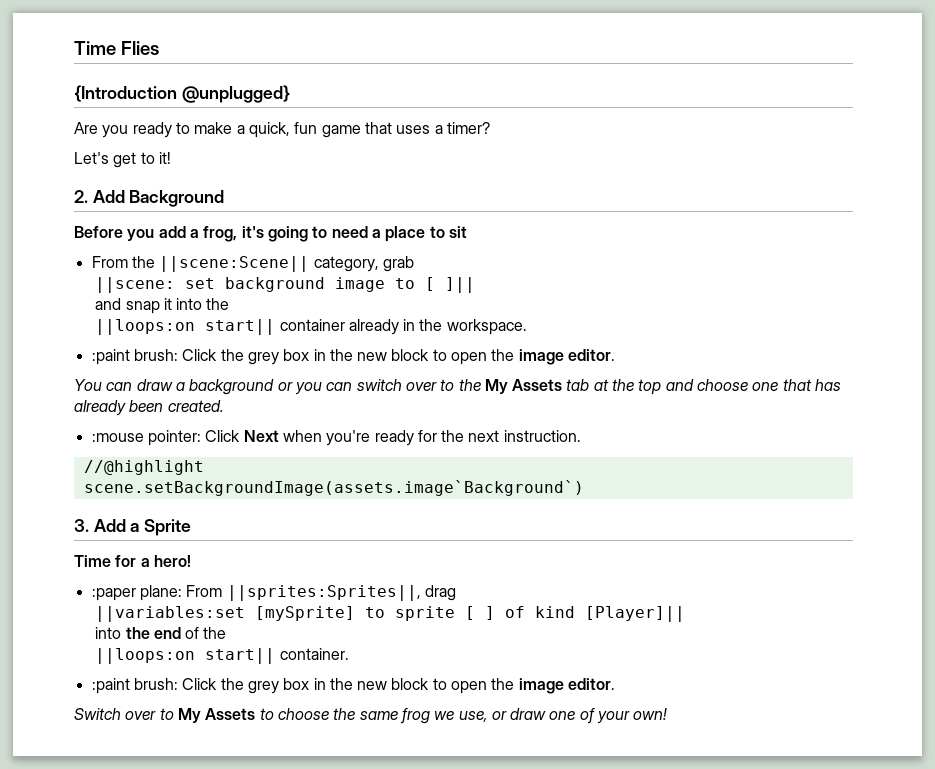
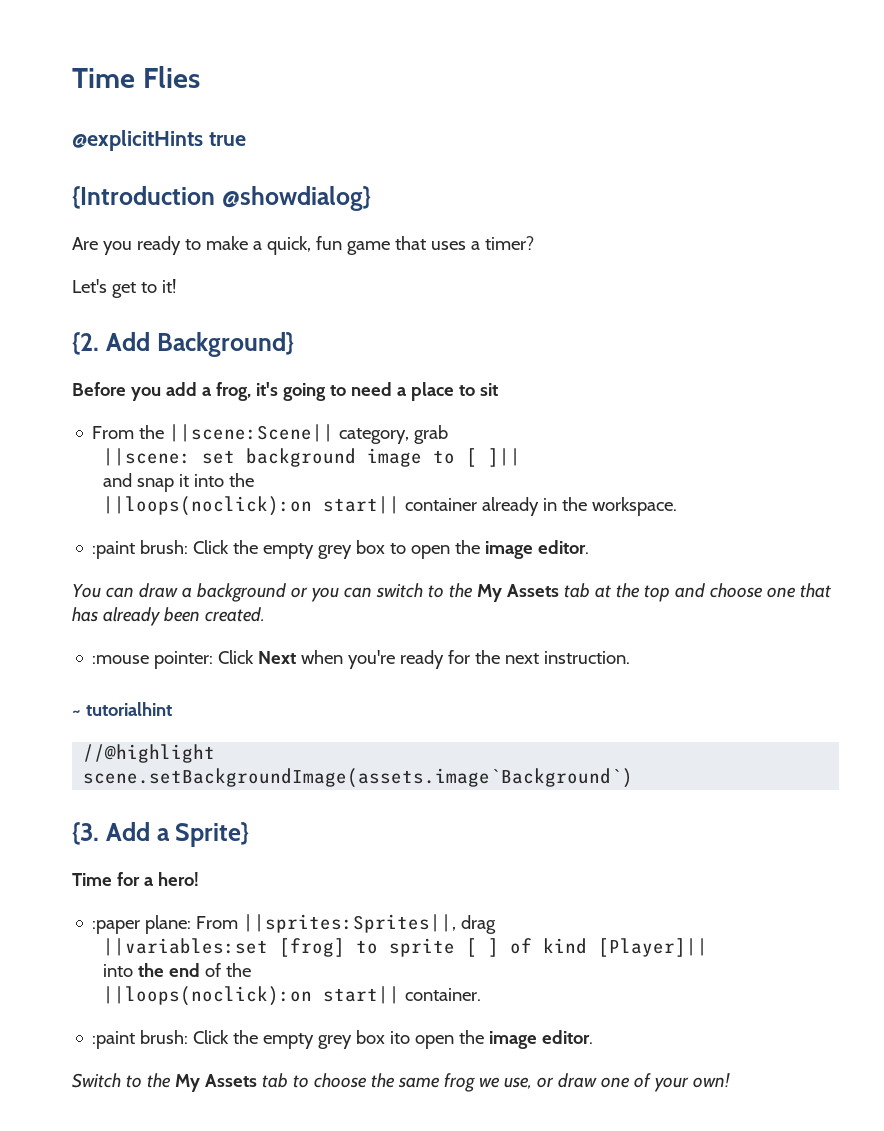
+ @explicitHints true
- {Introduction @unplugged}
+ {Introduction @showdialog}
- 2. Add Background
+ {2. Add Background}
- ||loops:on start|| container already in the workspace.
- :paint brush: Click the grey box in the new block to open the image editor.
+ ||loops(noclick):on start|| container already in the workspace.
+ :paint brush: Click the empty grey box to open the image editor.
- You can draw a background or you can switch over to the My Assets tab at the top and choose one that has already been created.
+ You can draw a background or you can switch to the My Assets tab at the top and choose one that has already been created.
+ ~ tutorialhint
- 3. Add a Sprite
+ {3. Add a Sprite}
- ||variables:set [mySprite] to sprite [ ] of kind [Player]||
+ ||variables:set [frog] to sprite [ ] of kind [Player]||
- ||loops:on start|| container.
- :paint brush: Click the grey box in the new block to open the image editor.
+ ||loops(noclick):on start|| container.
+ :paint brush: Click the empty grey box ito open the image editor.
- Switch over to My Assets to choose the same frog we use, or draw one of your own!
+ Switch to the My Assets tab to choose the same frog we use, or draw one of your own!

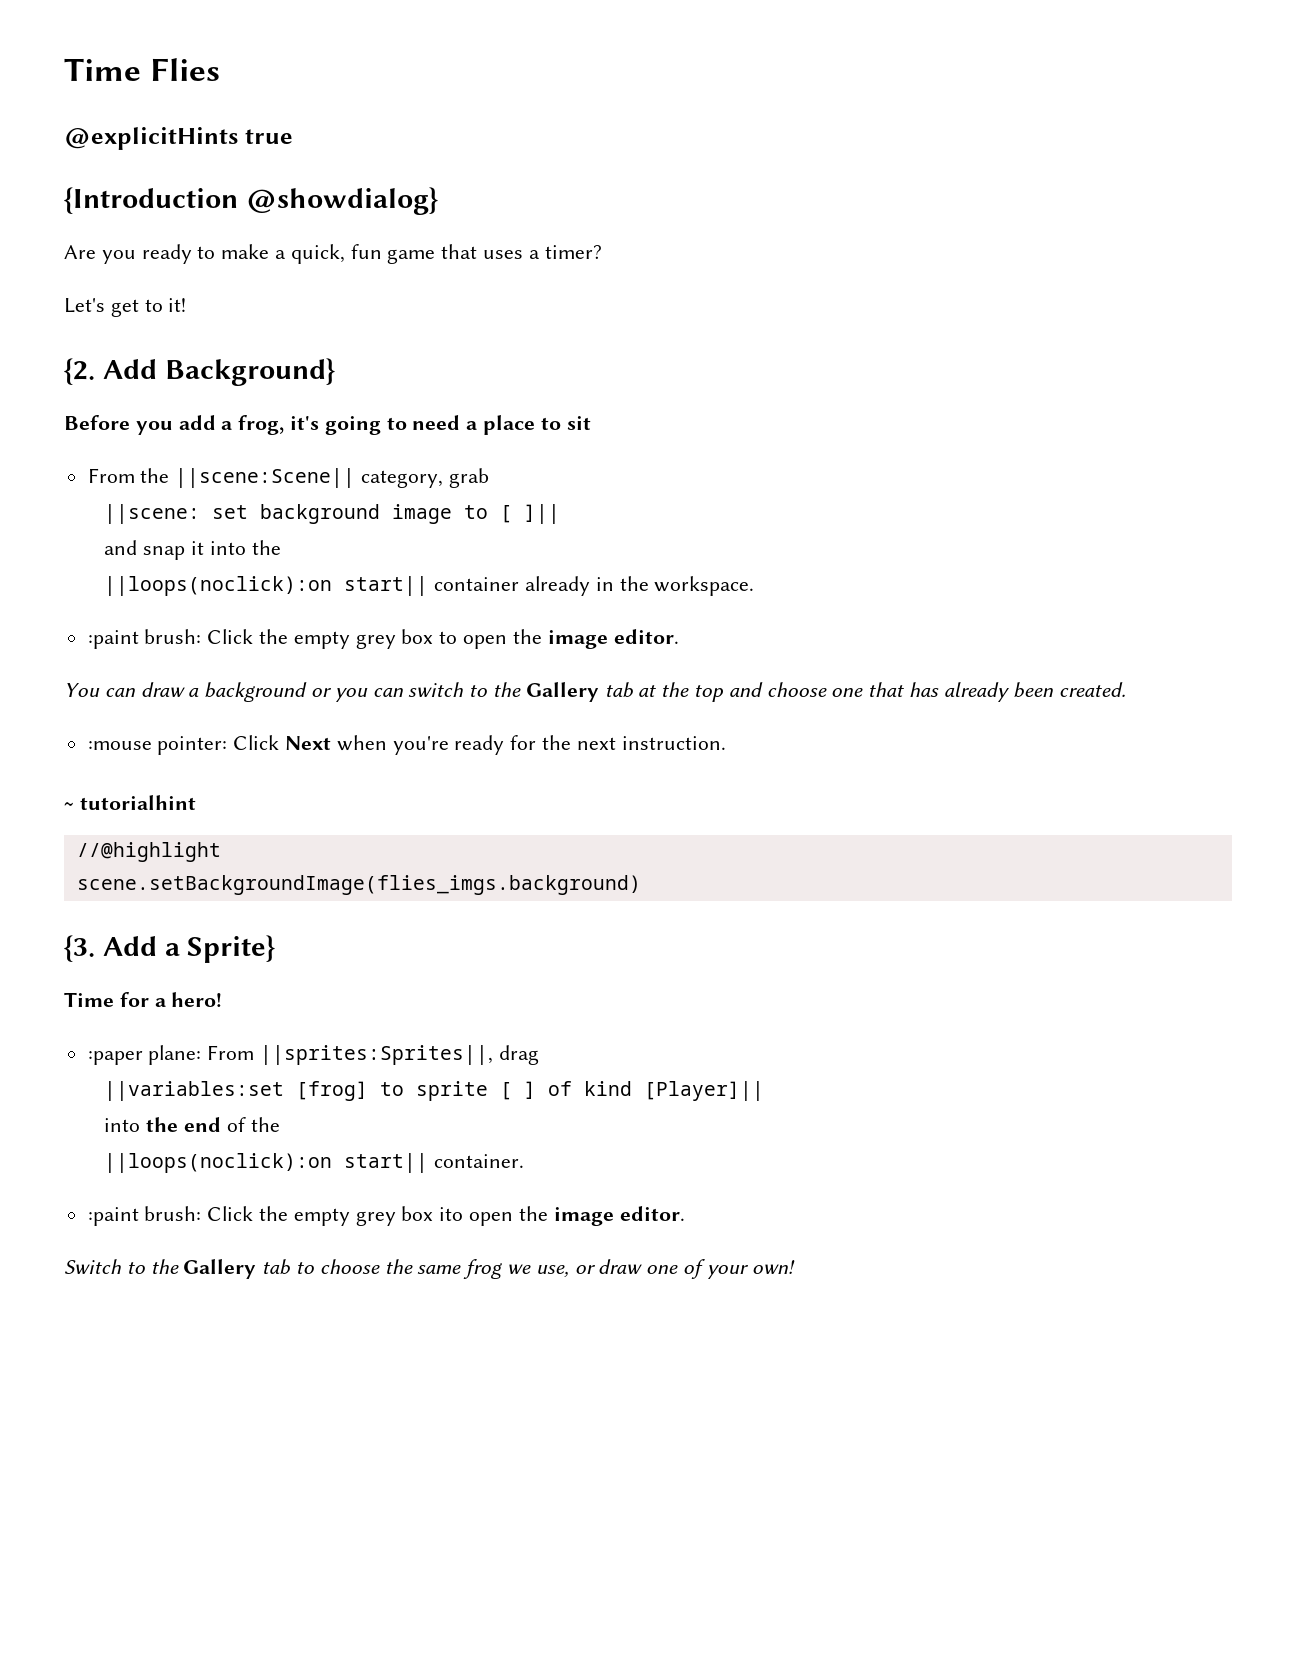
- You can draw a background or you can switch to the My Assets tab at the top and choose one that has already been created.
+ You can draw a background or you can switch to the Gallery tab at the top and choose one that has already been created.
- scene.setBackgroundImage(assets.image`Background`)
+ scene.setBackgroundImage(flies_imgs.background)
- Switch to the My Assets tab to choose the same frog we use, or draw one of your own!
+ Switch to the Gallery tab to choose the same frog we use, or draw one of your own!

